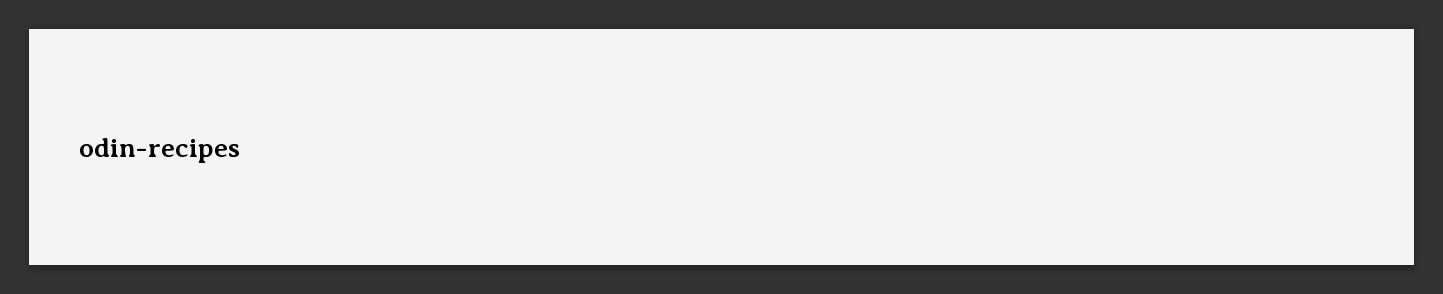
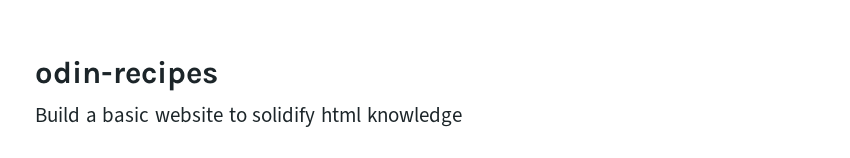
+ Build a basic website to solidify html knowledge

